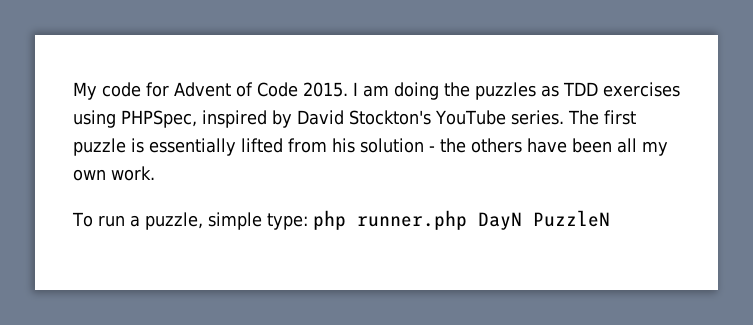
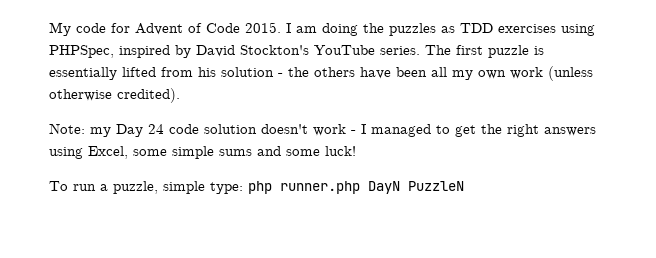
- The first puzzle is essentially lifted from his solution - the others have been all my own work.
+ The first puzzle is essentially lifted from his solution - the others have been all my own work (unless otherwise credited).
+ Note: my Day 24 code solution doesn't work - I managed to get the right answers using Excel, some simple sums and some luck!

